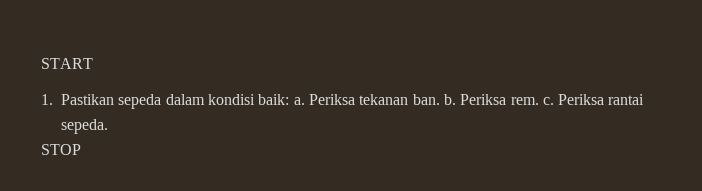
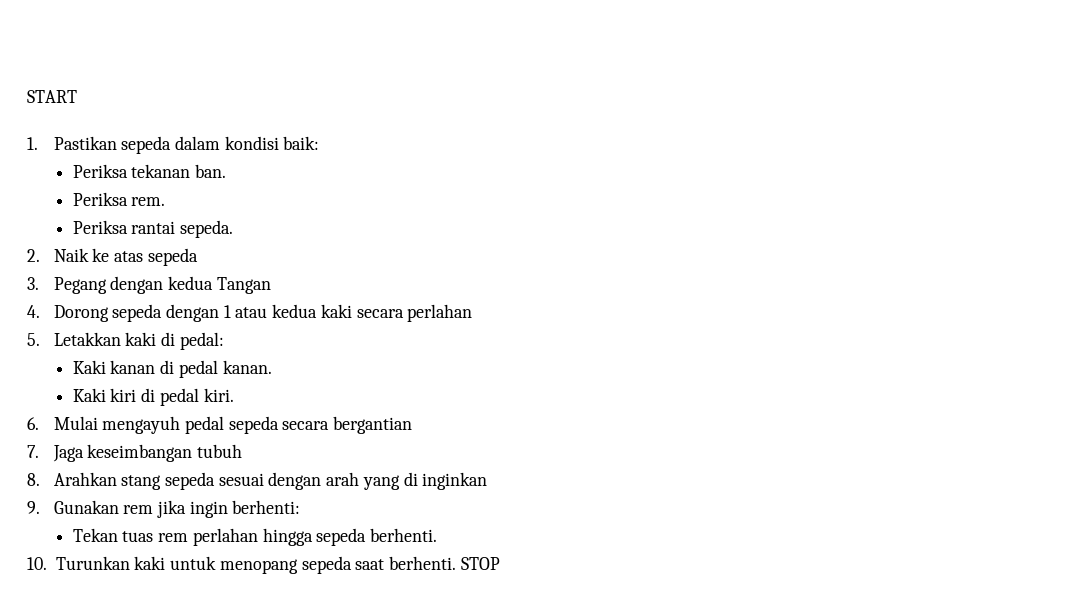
- 1. Pastikan sepeda dalam kondisi baik: a. Periksa tekanan ban. b. Periksa rem. c. Periksa rantai sepeda.
+ 1. Pastikan sepeda dalam kondisi baik:
+ Periksa tekanan ban.
+ Periksa rem.
+ Periksa rantai sepeda.
+ 2. Naik ke atas sepeda
+ 3. Pegang dengan kedua Tangan
+ 4. Dorong sepeda dengan 1 atau kedua kaki secara perlahan
+ 5. Letakkan kaki di pedal:
+ Kaki kanan di pedal kanan.
+ Kaki kiri di pedal kiri.
+ 6. Mulai mengayuh pedal sepeda secara bergantian
+ 7. Jaga keseimbangan tubuh
+ 8. Arahkan stang sepeda sesuai dengan arah yang di inginkan
+ 9. Gunakan rem jika ingin berhenti:
+ Tekan tuas rem perlahan hingga sepeda berhenti.
+ 10. Turunkan kaki untuk menopang sepeda saat berhenti.

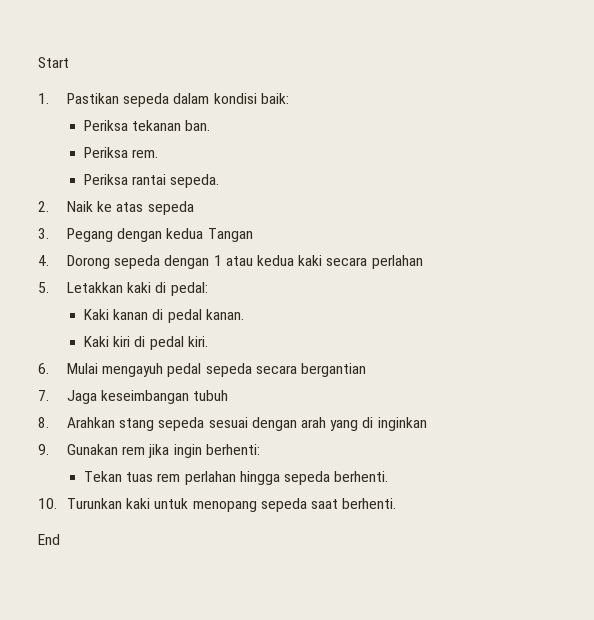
- START
+ Start
- 10. Turunkan kaki untuk menopang sepeda saat berhenti. STOP
+ 10. Turunkan kaki untuk menopang sepeda saat berhenti.
+ End

